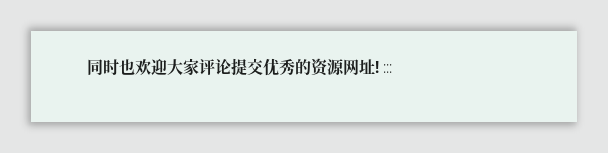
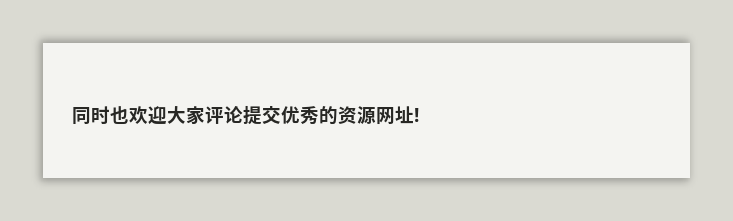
- 同时也欢迎大家评论提交优秀的资源网址! :::
+ 同时也欢迎大家评论提交优秀的资源网址!

